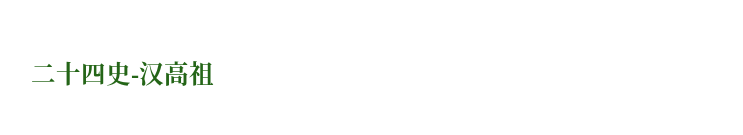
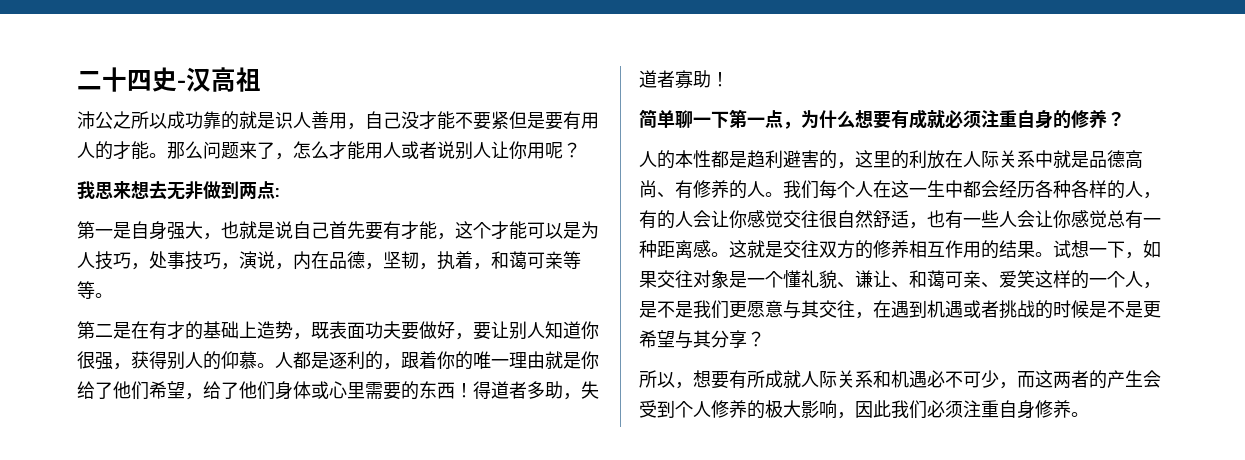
+ 沛公之所以成功靠的就是识人善用，自己没才能不要紧但是要有用人的才能。那么问题来了，怎么才能用人或者说别人让你用呢？
+ 我思来想去无非做到两点:
+ 第一是自身强大，也就是说自己首先要有才能，这个才能可以是为人技巧，处事技巧，演说，内在品德，坚韧，执着，和蔼可亲等等。
+ 第二是在有才的基础上造势，既表面功夫要做好，要让别人知道你很强，获得别人的仰慕。人都是逐利的，跟着你的唯一理由就是你给了他们希望，给了他们身体或心里需要的东西！得道者多助，失道者寡助！
+ 简单聊一下第一点，为什么想要有成就必须注重自身的修养？
+ 人的本性都是趋利避害的，这里的利放在人际关系中就是品德高尚、有修养的人。我们每个人在这一生中都会经历各种各样的人，有的人会让你感觉交往很自然舒适，也有一些人会让你感觉总有一种距离感。这就是交往双方的修养相互作用的结果。试想一下，如果交往对象是一个懂礼貌、谦让、和蔼可亲、爱笑这样的一个人，是不是我们更愿意与其交往，在遇到机遇或者挑战的时候是不是更希望与其分享？
+ 所以，想要有所成就人际关系和机遇必不可少，而这两者的产生会受到个人修养的极大影响，因此我们必须注重自身修养。

